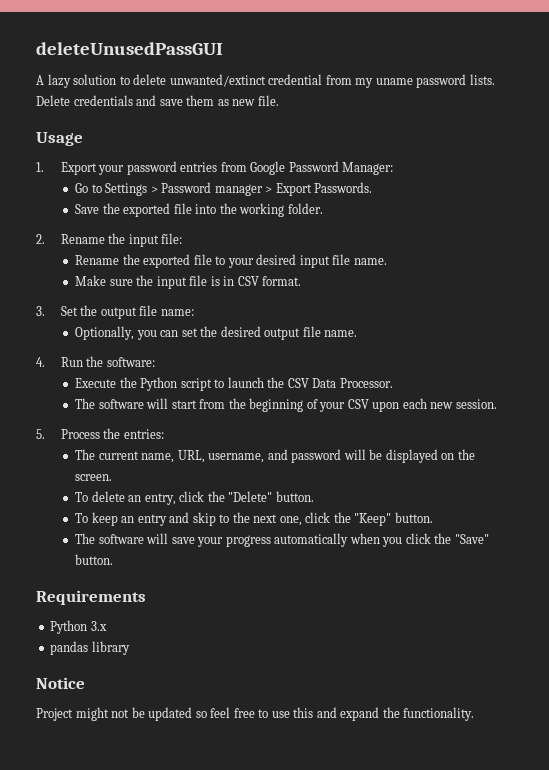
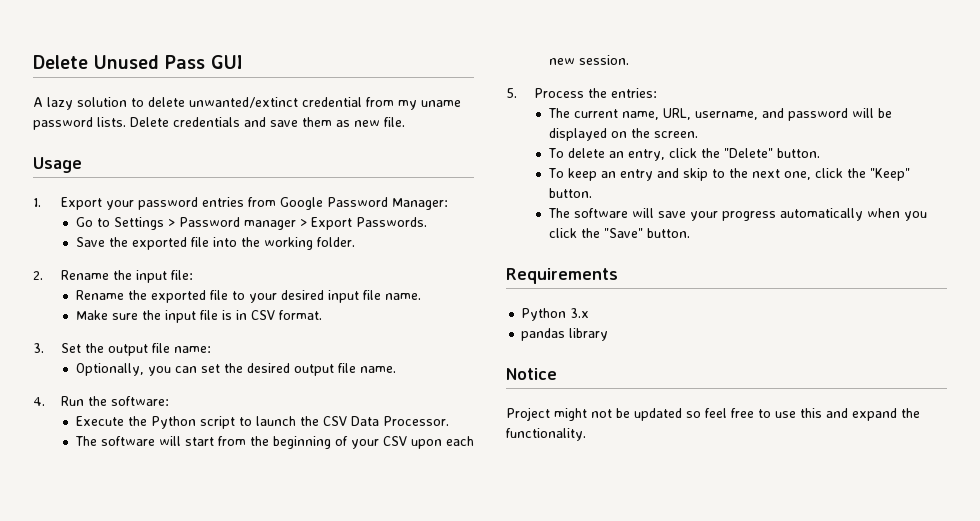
- deleteUnusedPassGUI
+ Delete Unused Pass GUI

